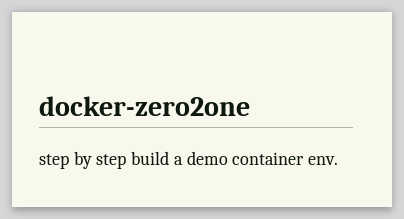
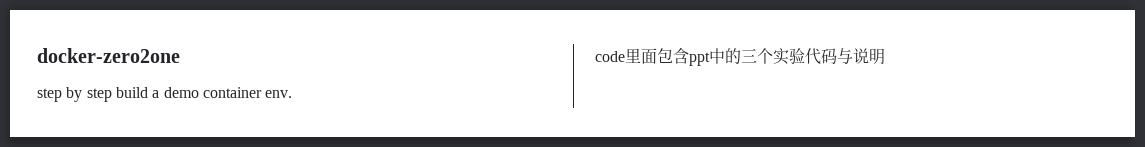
+ code里面包含ppt中的三个实验代码与说明

